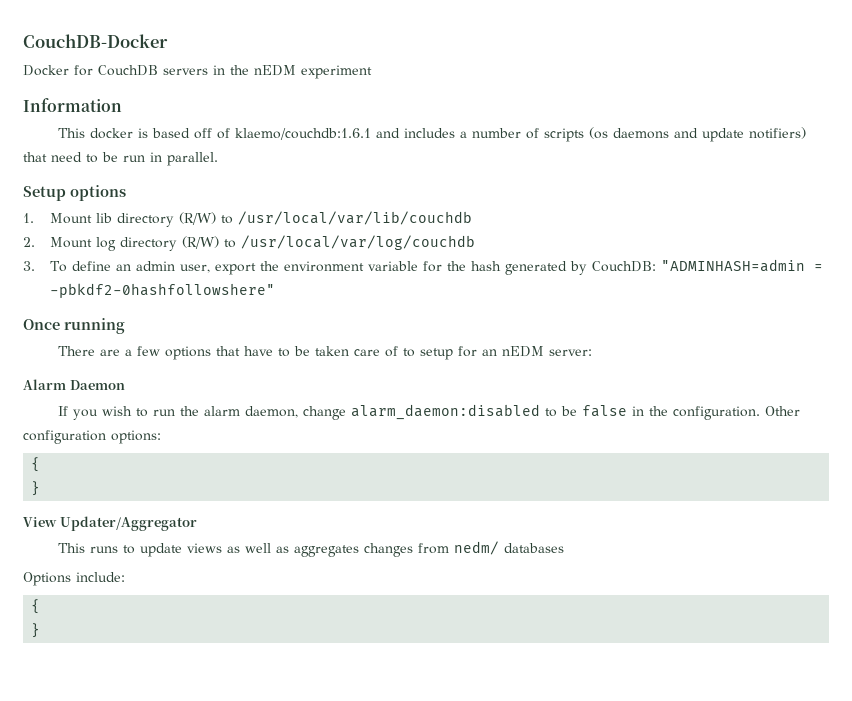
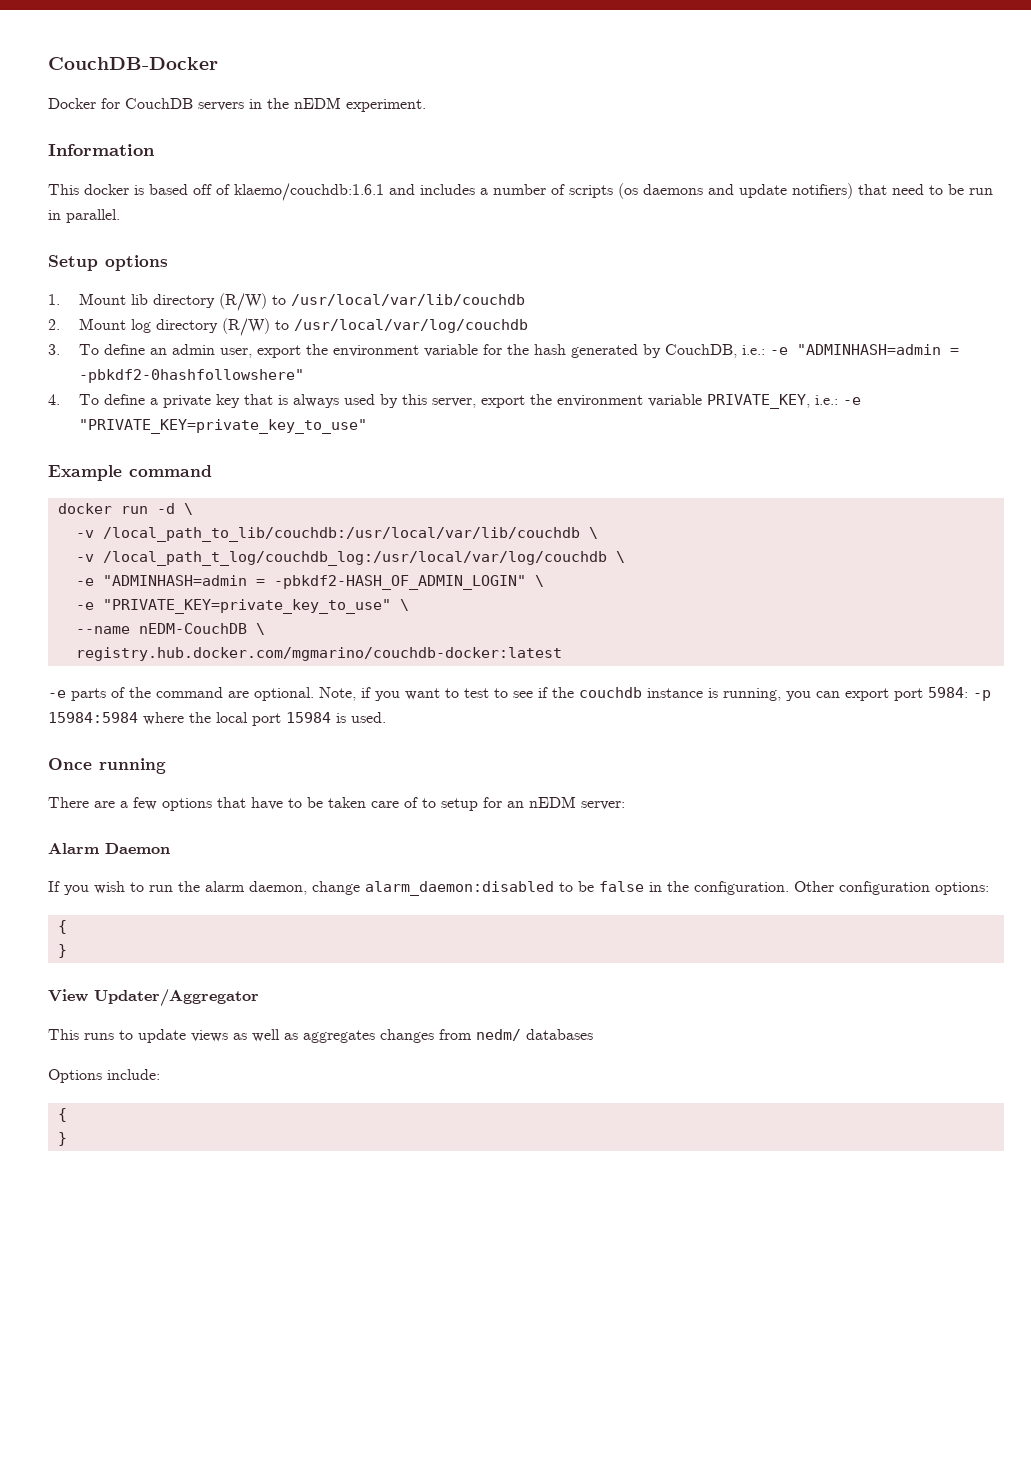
- Docker for CouchDB servers in the nEDM experiment
+ Docker for CouchDB servers in the nEDM experiment.
- 3. To define an admin user, export the environment variable for the hash generated by CouchDB: "ADMINHASH=admin = -pbkdf2-0hashfollowshere"
+ 3. To define an admin user, export the environment variable for the hash generated by CouchDB, i.e.: -e "ADMINHASH=admin = -pbkdf2-0hashfollowshere"
+ 4. To define a private key that is always used by this server, export the environment variable PRIVATE_KEY, i.e.: -e "PRIVATE_KEY=private_key_to_use"
+ Example command
+ docker run -d \
+ -v /local_path_to_lib/couchdb:/usr/local/var/lib/couchdb \
+ -v /local_path_t_log/couchdb_log:/usr/local/var/log/couchdb \
+ -e "ADMINHASH=admin = -pbkdf2-HASH_OF_ADMIN_LOGIN" \
+ -e "PRIVATE_KEY=private_key_to_use" \
+ --name nEDM-CouchDB \
+ registry.hub.docker.com/mgmarino/couchdb-docker:latest
+ -e parts of the command are optional. Note, if you want to test to see if the couchdb instance is running, you can export port 5984: -p 15984:5984 where the local port 15984 is used.

